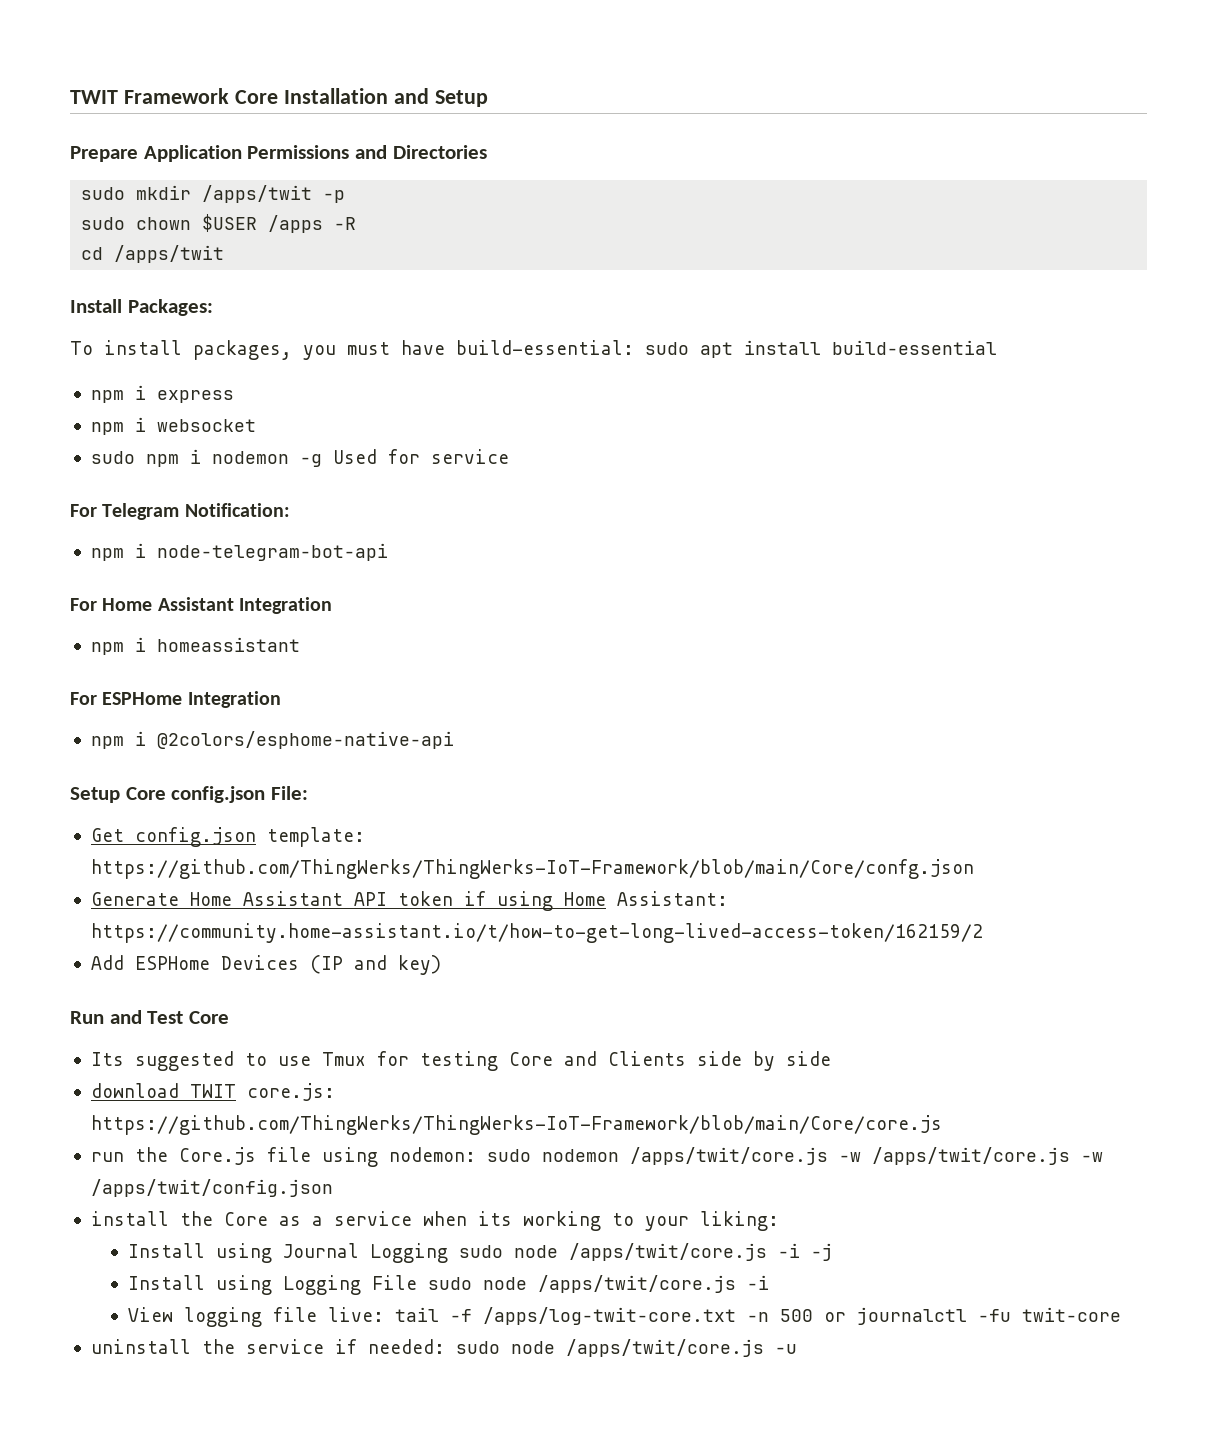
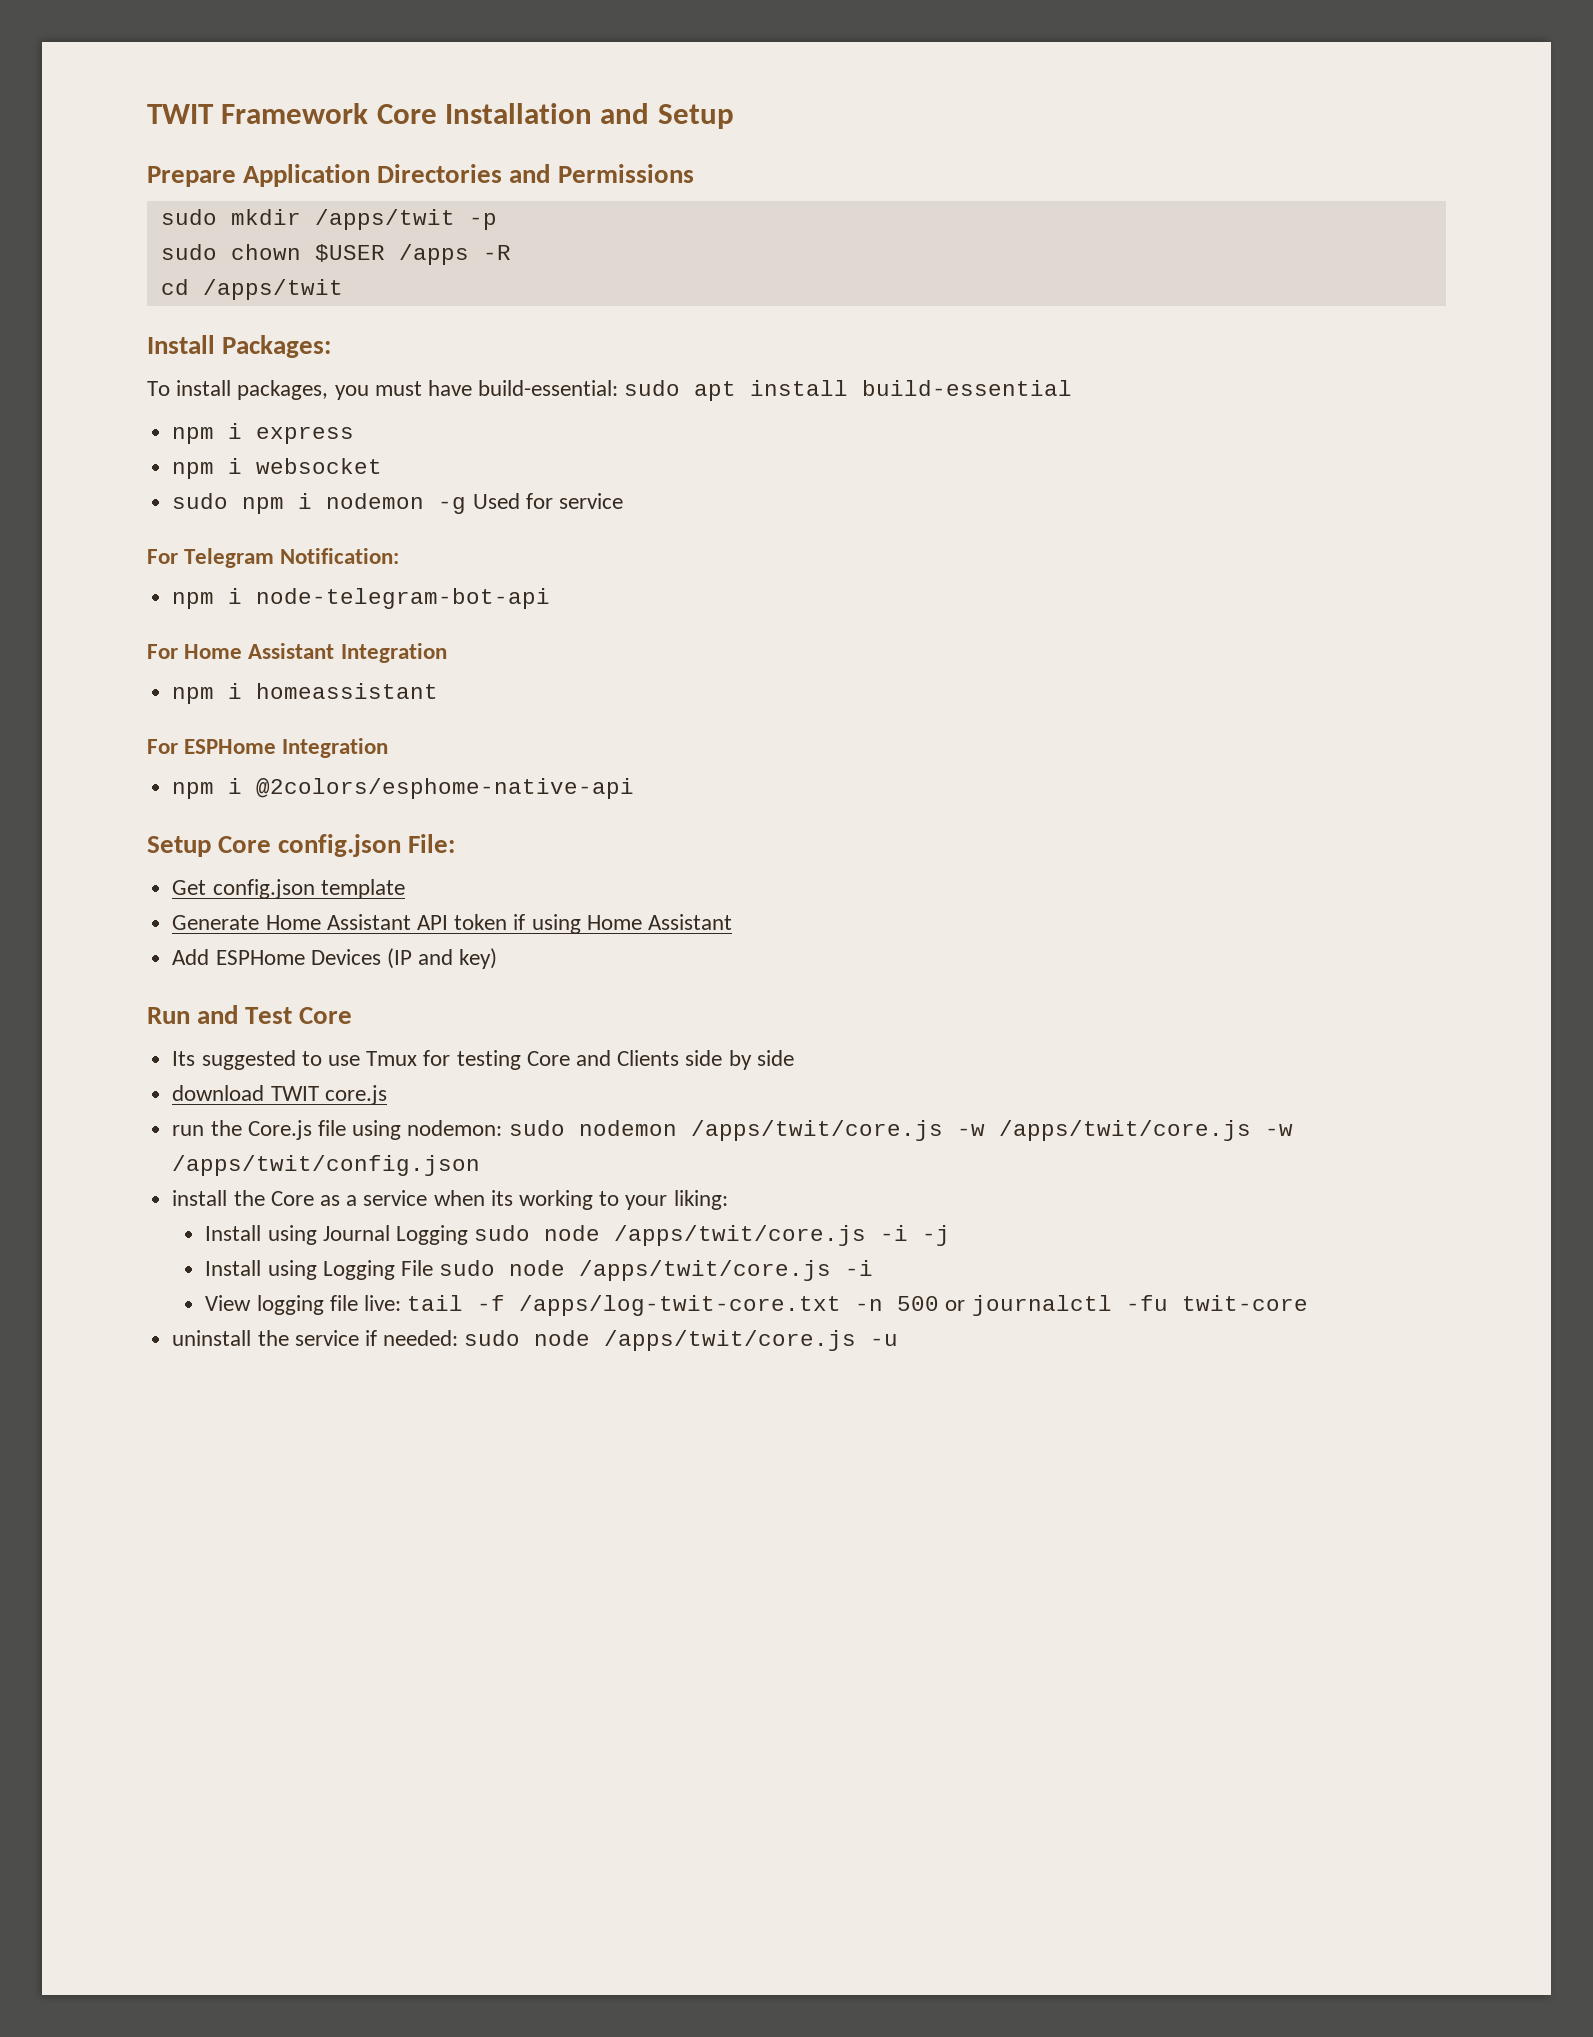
- Prepare Application Permissions and Directories
+ Prepare Application Directories and Permissions
- Get config.json template: https://github.com/ThingWerks/ThingWerks-IoT-Framework/blob/main/Core/confg.json
+ Get config.json template
- Generate Home Assistant API token if using Home Assistant: https://community.home-assistant.io/t/how-to-get-long-lived-access-token/162159/2
+ Generate Home Assistant API token if using Home Assistant
- download TWIT core.js: https://github.com/ThingWerks/ThingWerks-IoT-Framework/blob/main/Core/core.js
+ download TWIT core.js

